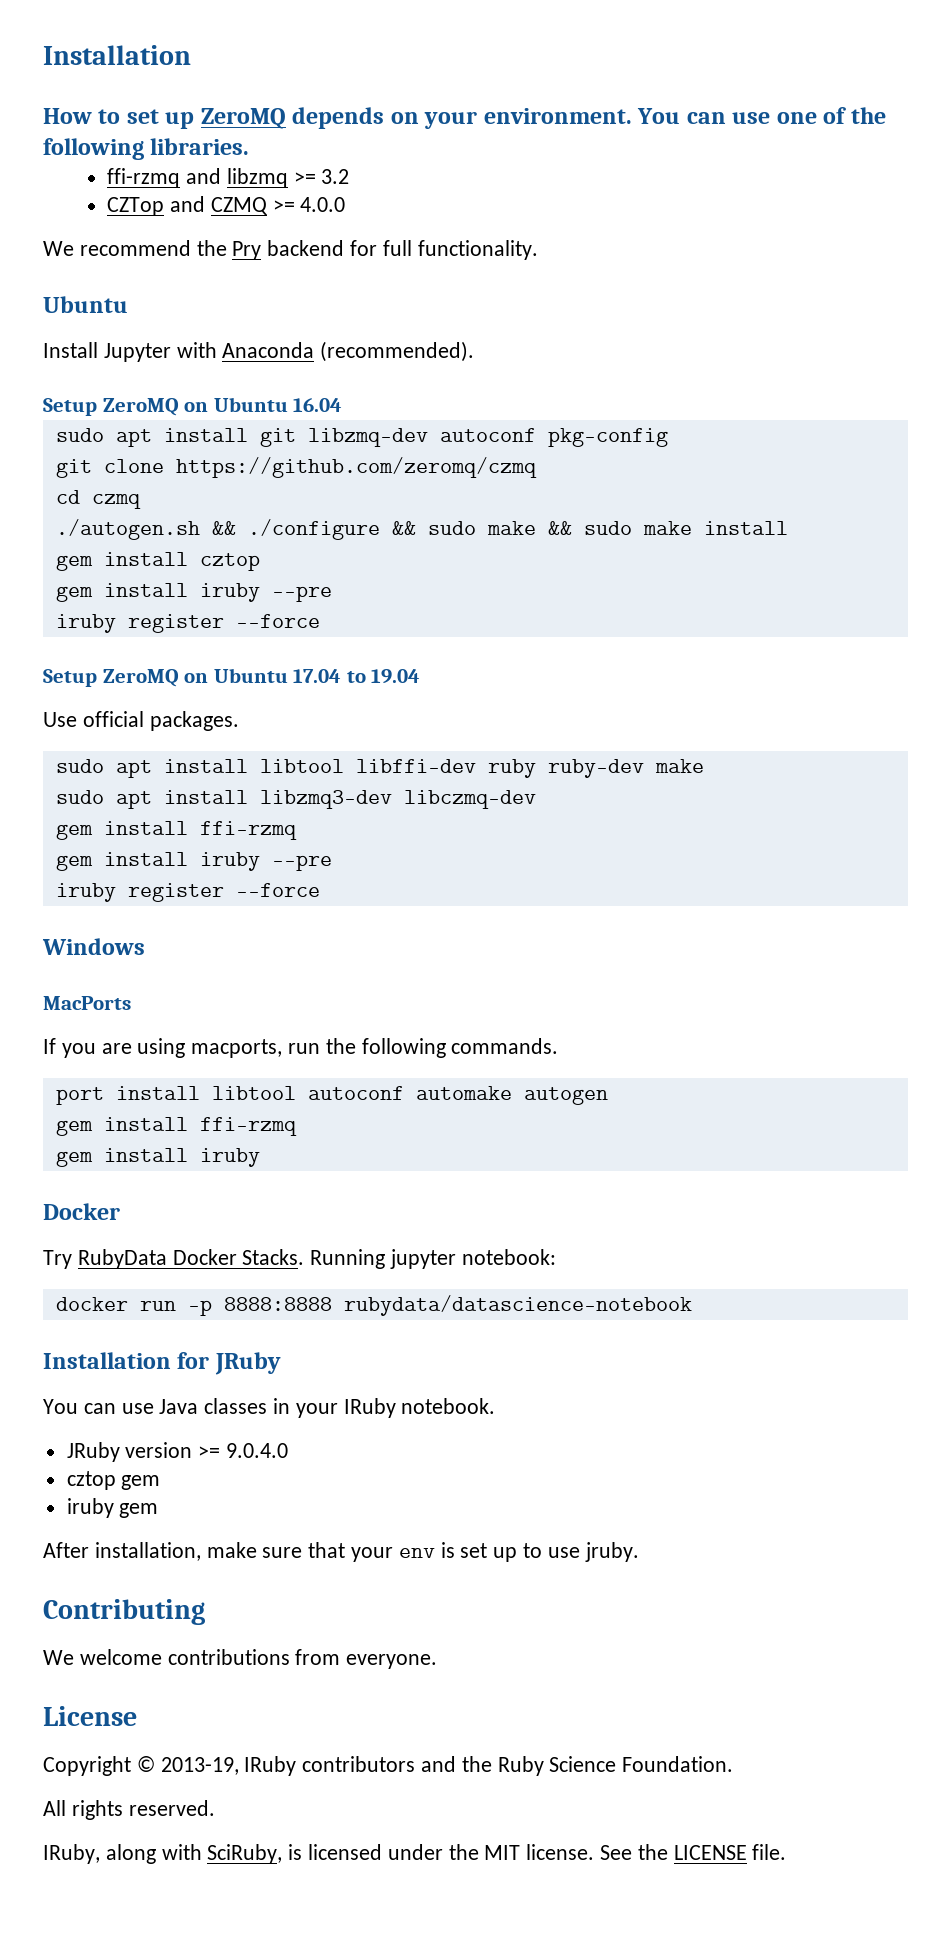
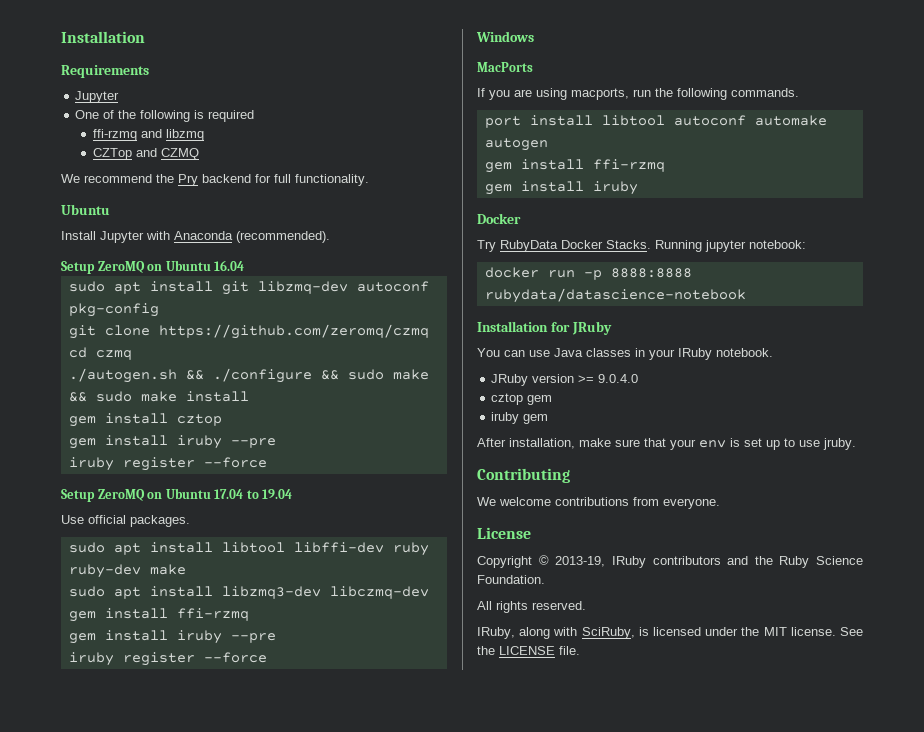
- How to set up ZeroMQ depends on your environment. You can use one of the following libraries.
+ Requirements
+ Jupyter
+ One of the following is required
- ffi-rzmq and libzmq >= 3.2
+ ffi-rzmq and libzmq
- CZTop and CZMQ >= 4.0.0
+ CZTop and CZMQ

